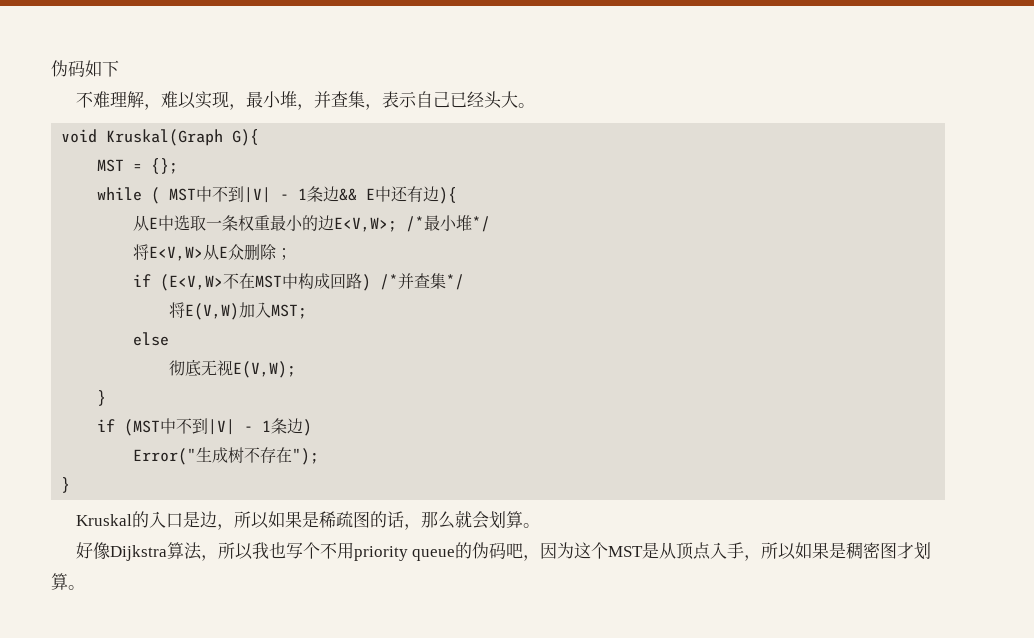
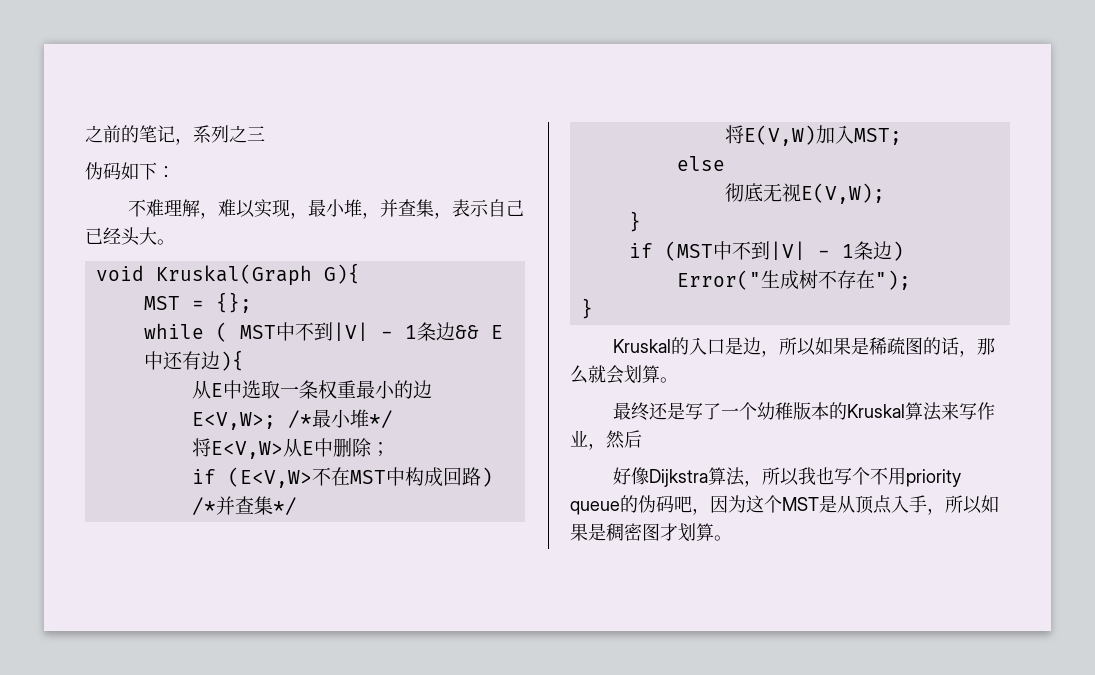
+ 之前的笔记，系列之三
- 伪码如下
+ 伪码如下：
- 将E<V,W>从E众删除；
+ 将E<V,W>从E中删除；
+ 最终还是写了一个幼稚版本的Kruskal算法来写作业，然后

